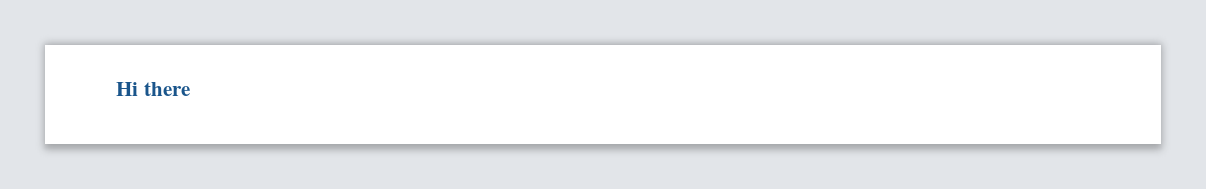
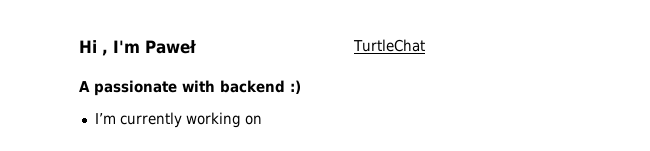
- Hi there
+ Hi , I'm Paweł
+ A passionate with backend :)
+ I’m currently working on TurtleChat

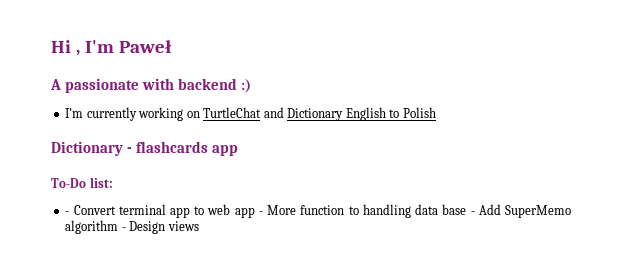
- I’m currently working on TurtleChat
+ I’m currently working on TurtleChat and Dictionary English to Polish
+ Dictionary - flashcards app
+ To-Do list:
+ - Convert terminal app to web app - More function to handling data base - Add SuperMemo algorithm - Design views

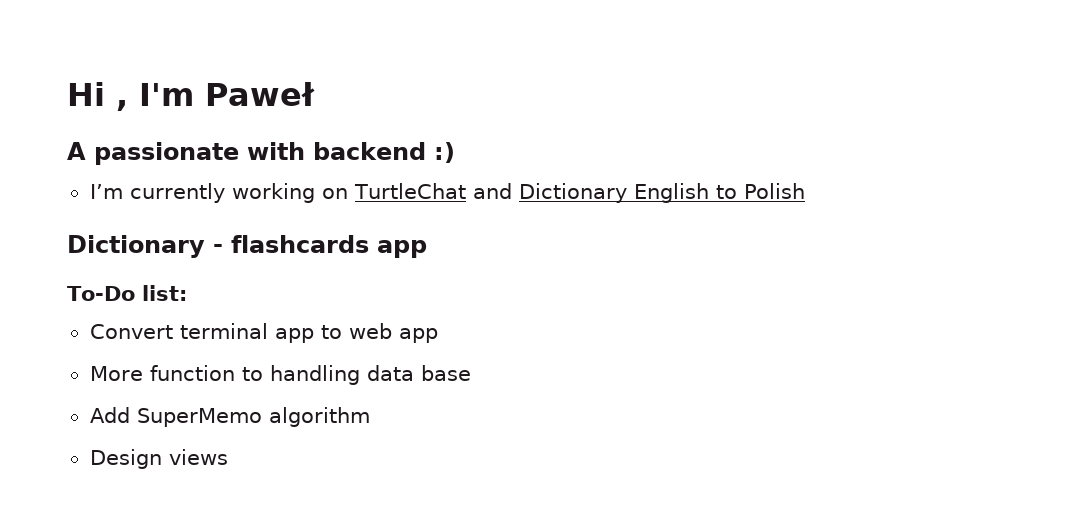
- - Convert terminal app to web app - More function to handling data base - Add SuperMemo algorithm - Design views
+ Convert terminal app to web app
+ More function to handling data base
+ Add SuperMemo algorithm
+ Design views

